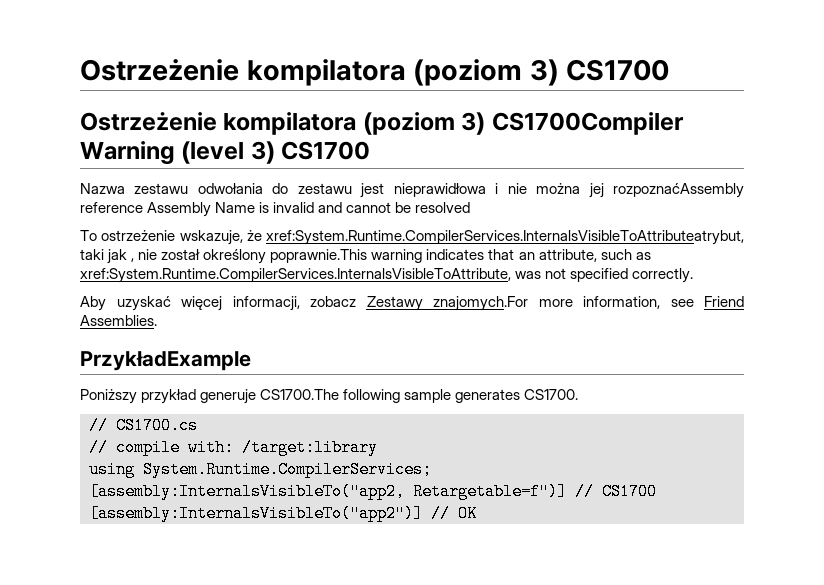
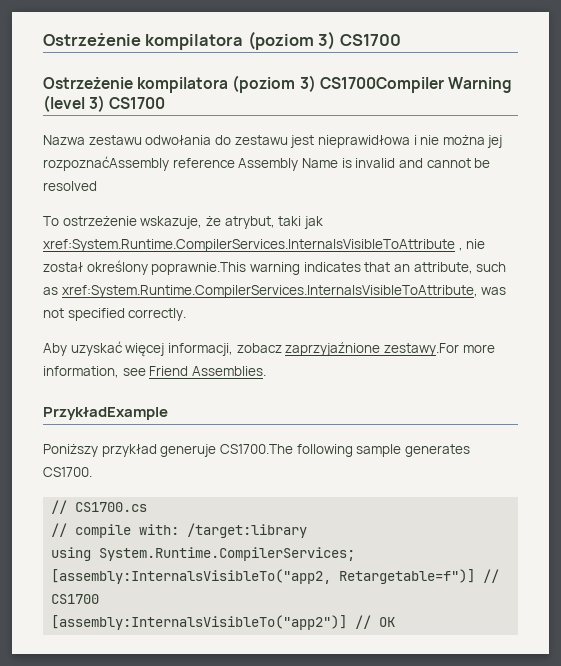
- To ostrzeżenie wskazuje, że xref:System.Runtime.CompilerServices.InternalsVisibleToAttributeatrybut, taki jak , nie został określony poprawnie.This warning indicates that an attribute, such as xref:System.Runtime.CompilerServices.InternalsVisibleToAttribute, was not specified correctly.
+ To ostrzeżenie wskazuje, że atrybut, taki jak xref:System.Runtime.CompilerServices.InternalsVisibleToAttribute , nie został określony poprawnie.This warning indicates that an attribute, such as xref:System.Runtime.CompilerServices.InternalsVisibleToAttribute, was not specified correctly.
- Aby uzyskać więcej informacji, zobacz Zestawy znajomych.For more information, see Friend Assemblies.
+ Aby uzyskać więcej informacji, zobacz zaprzyjaźnione zestawy.For more information, see Friend Assemblies.

